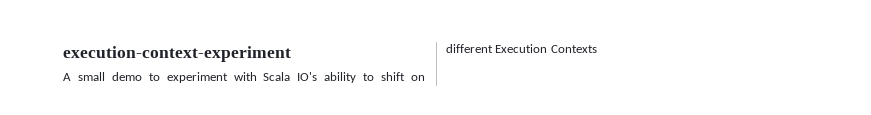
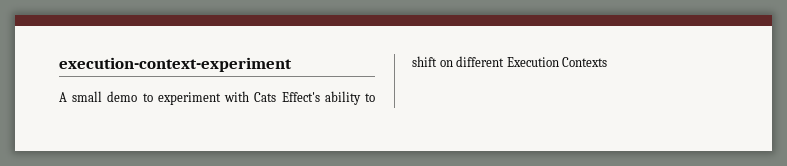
- A small demo to experiment with Scala IO's ability to shift on different Execution Contexts
+ A small demo to experiment with Cats Effect's ability to shift on different Execution Contexts

